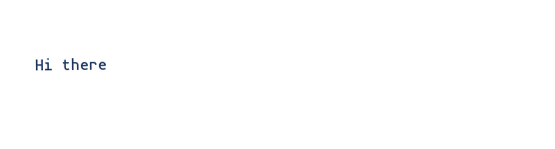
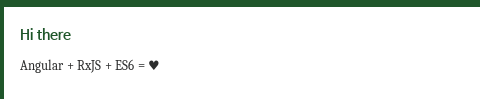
+ Angular + RxJS + ES6 = ♥

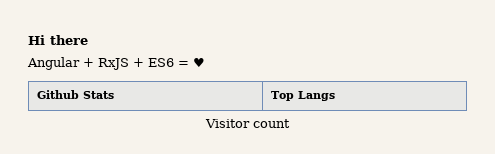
+ Github Stats | Top Langs
+ Visitor count

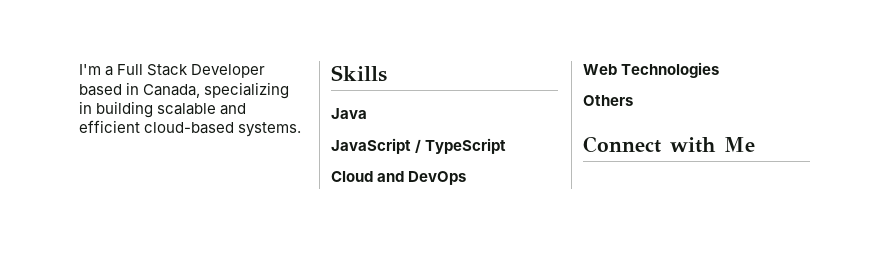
- Hi there
- Angular + RxJS + ES6 = ♥
- Github Stats | Top Langs
- Visitor count
+ I'm a Full Stack Developer based in Canada, specializing in building scalable and efficient cloud-based systems.
+ Skills
+ Java
+ JavaScript / TypeScript
+ Cloud and DevOps
+ Web Technologies
+ Others
+ Connect with Me

